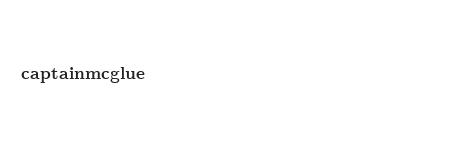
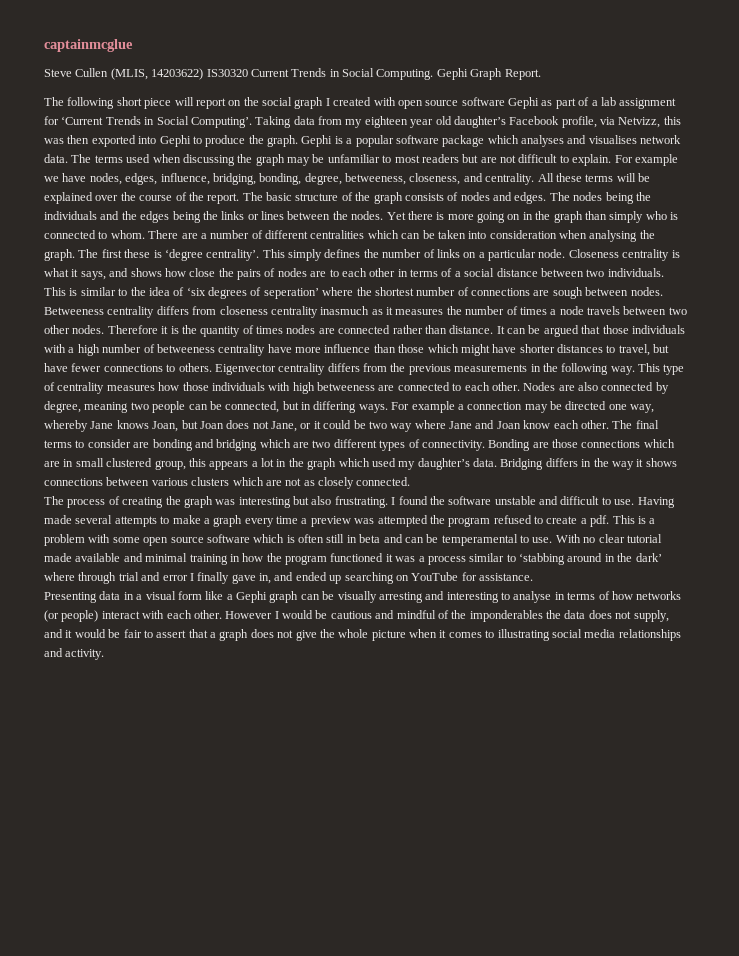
+ Steve Cullen (MLIS, 14203622) IS30320 Current Trends in Social Computing. Gephi Graph Report.
+ The following short piece will report on the social graph I created with open source software Gephi as part of a lab assignment for ‘Current Trends in Social Computing’. Taking data from my eighteen year old daughter’s Facebook profile, via Netvizz, this was then exported into Gephi to produce the graph. Gephi is a popular software package which analyses and visualises network data. The terms used when discussing the graph may be unfamiliar to most readers but are not difficult to explain. For example we have nodes, edges, influence, bridging, bonding, degree, betweeness, closeness, and centrality. All these terms will be explained over the course of the report. The basic structure of the graph consists of nodes and edges. The nodes being the individuals and the edges being the links or lines between the nodes. Yet there is more going on in the graph than simply who is connected to whom. There are a number of different centralities which can be taken into consideration when analysing the graph. The first these is ‘degree centrality’. This simply defines the number of links on a particular node. Closeness centrality is what it says, and shows how close the pairs of nodes are to each other in terms of a social distance between two individuals. This is similar to the idea of ‘six degrees of seperation’ where the shortest number of connections are sough between nodes. Betweeness centrality differs from closeness centrality inasmuch as it measures the number of times a node travels between two other nodes. Therefore it is the quantity of times nodes are connected rather than distance. It can be argued that those individuals with a high number of betweeness centrality have more influence than those which might have shorter distances to travel, but have fewer connections to others. Eigenvector centrality differs from the previous measurements in the following way. This type of centrality measures how those individuals with high betweeness are connected to each other. Nodes are also connected by degree, meaning two people can be connected, but in differing ways. For example a connection may be directed one way, whereby Jane knows Joan, but Joan does not Jane, or it could be two way where Jane and Joan know each other. The final terms to consider are bonding and bridging which are two different types of connectivity. Bonding are those connections which are in small clustered group, this appears a lot in the graph which used my daughter’s data. Bridging differs in the way it shows connections between various clusters which are not as closely connected.
+ The process of creating the graph was interesting but also frustrating. I found the software unstable and difficult to use. Having made several attempts to make a graph every time a preview was attempted the program refused to create a pdf. This is a problem with some open source software which is often still in beta and can be temperamental to use. With no clear tutorial made available and minimal training in how the program functioned it was a process similar to ‘stabbing around in the dark’ where through trial and error I finally gave in, and ended up searching on YouTube for assistance.
+ Presenting data in a visual form like a Gephi graph can be visually arresting and interesting to analyse in terms of how networks (or people) interact with each other. However I would be cautious and mindful of the imponderables the data does not supply, and it would be fair to assert that a graph does not give the whole picture when it comes to illustrating social media relationships and activity.

